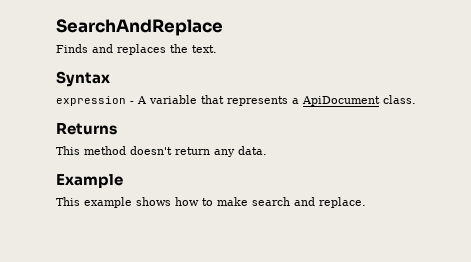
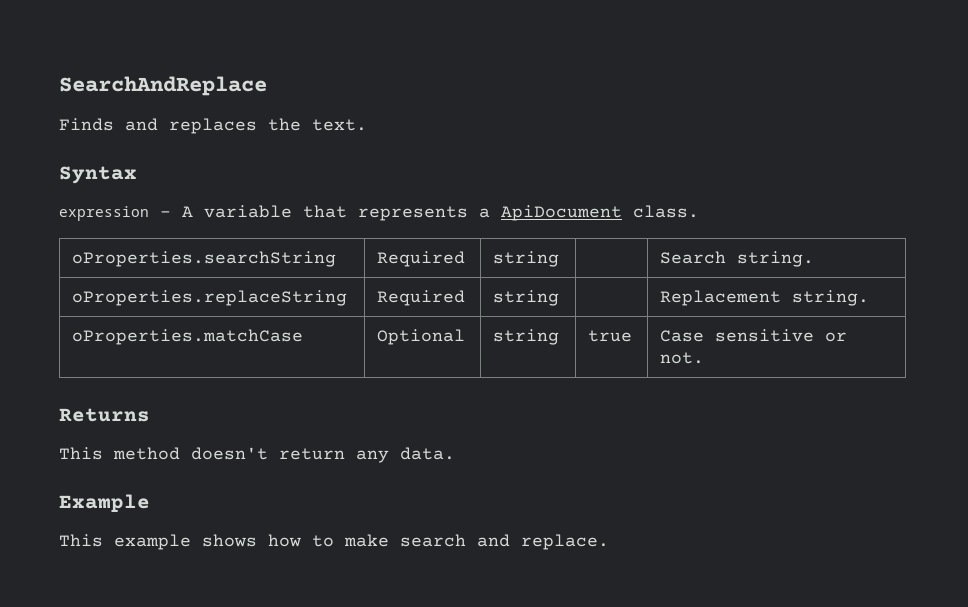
+ oProperties.searchString | Required | string | | Search string.
+ oProperties.replaceString | Required | string | | Replacement string.
+ oProperties.matchCase | Optional | string | true | Case sensitive or not.

